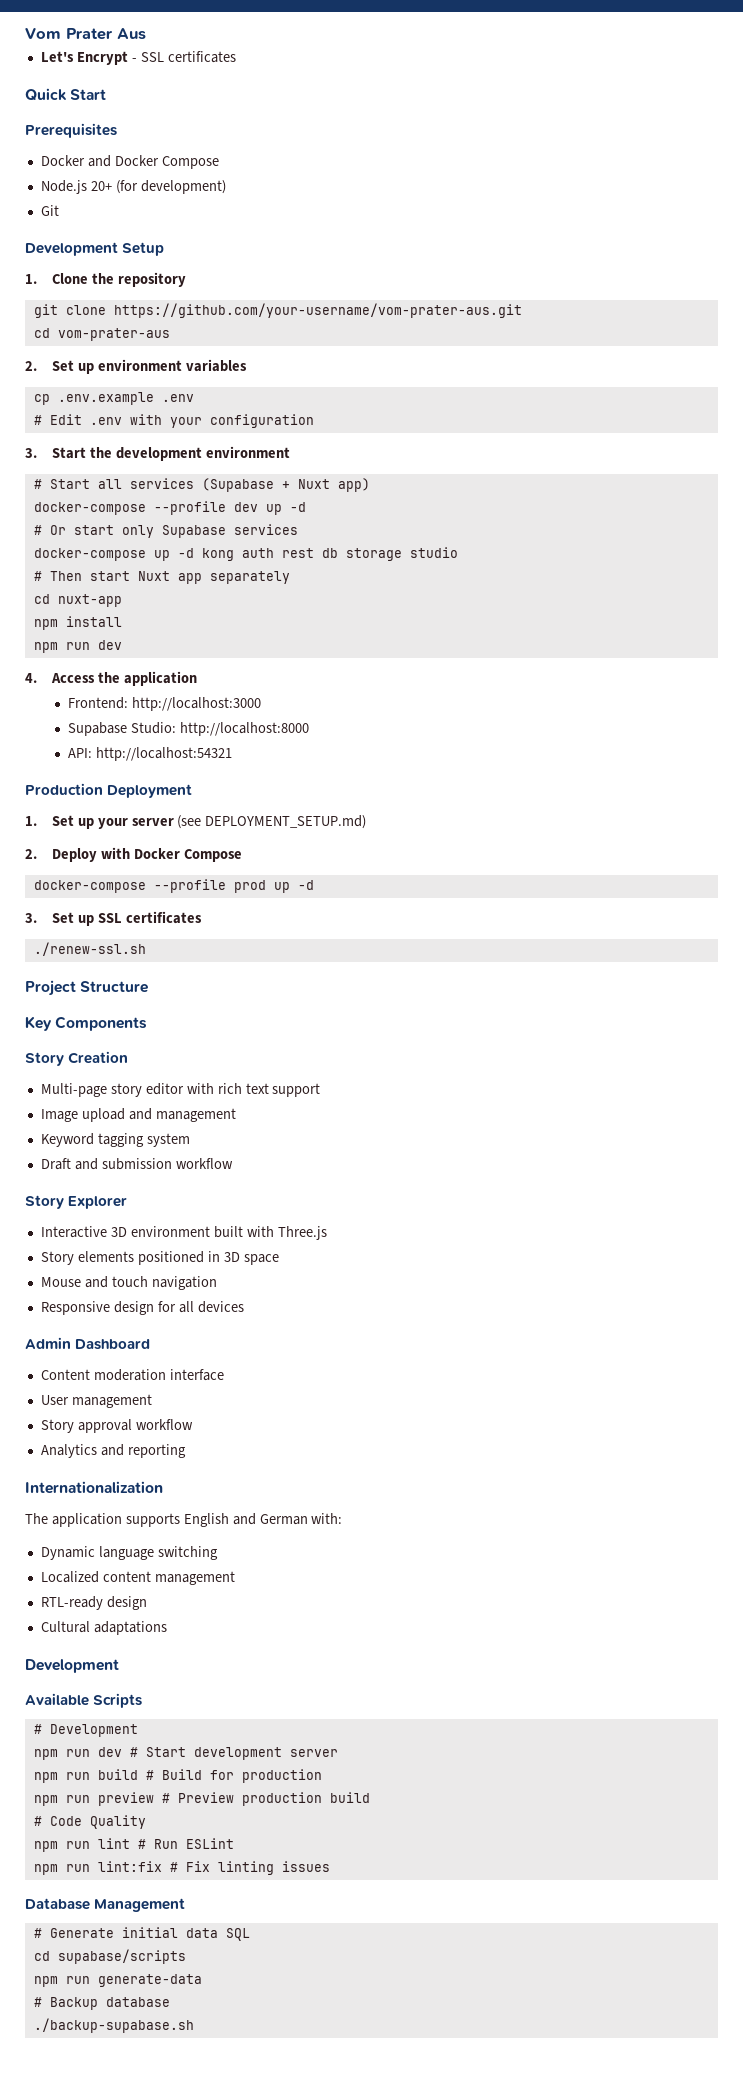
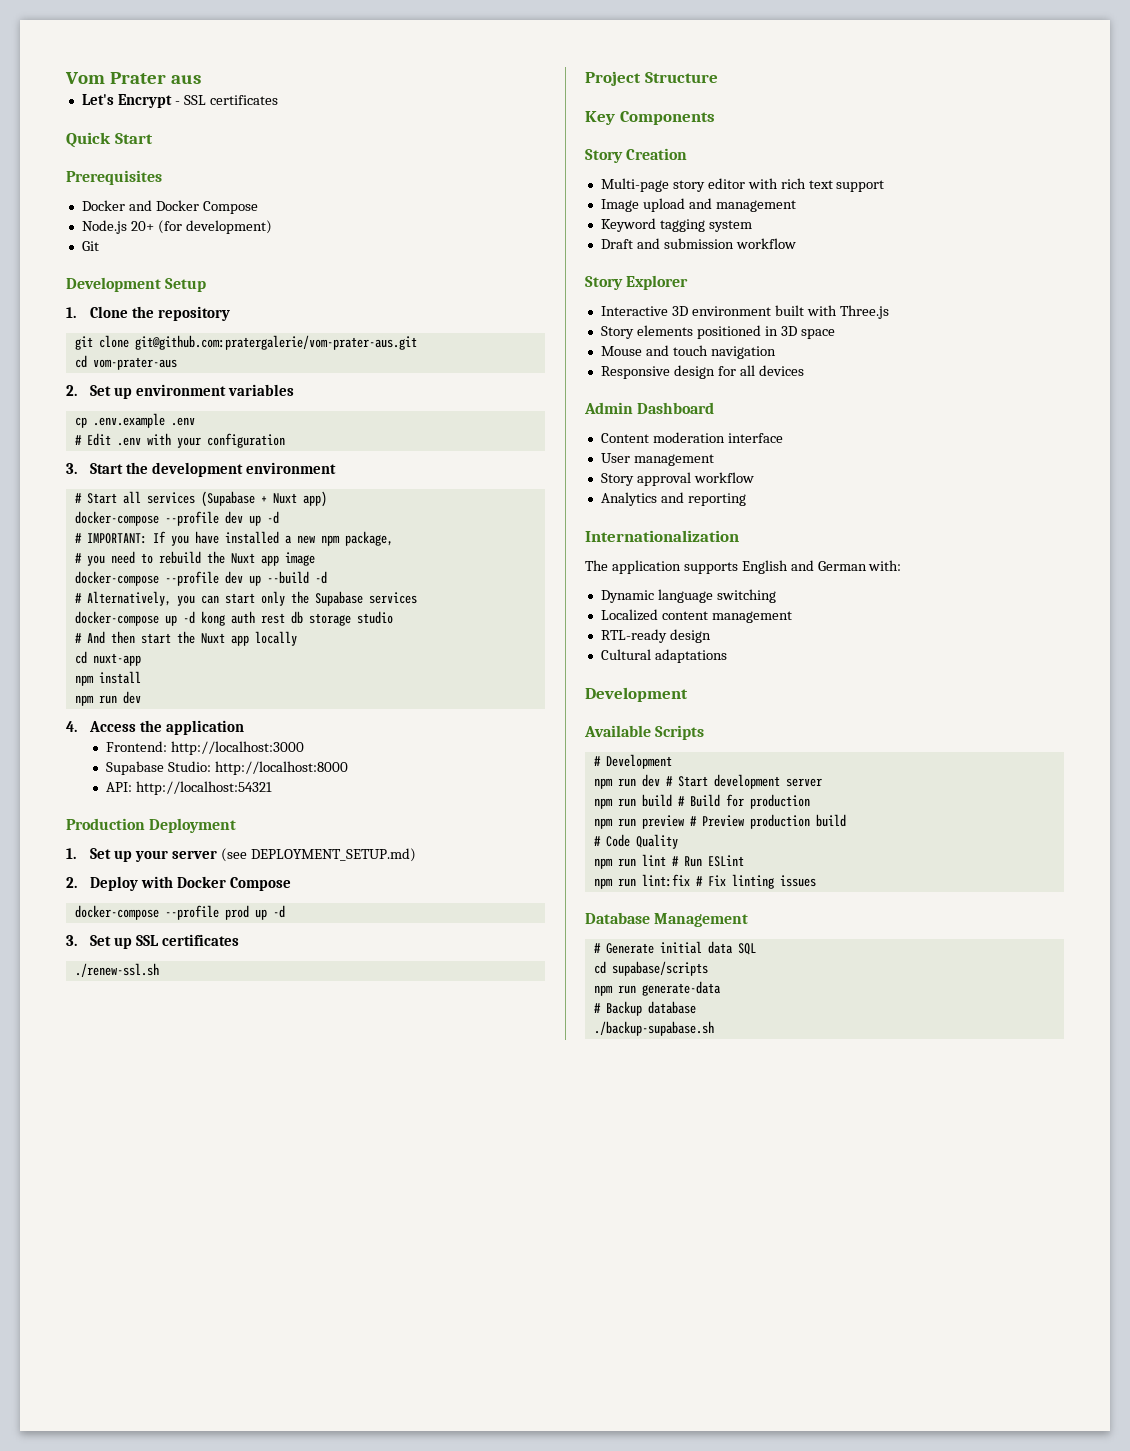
- Vom Prater Aus
+ Vom Prater aus
- git clone https://github.com/your-username/vom-prater-aus.git
+ git clone git@github.com:pratergalerie/vom-prater-aus.git
- # Or start only Supabase services
+ # IMPORTANT: If you have installed a new npm package,
+ # you need to rebuild the Nuxt app image
+ docker-compose --profile dev up --build -d
+ # Alternatively, you can start only the Supabase services
- # Then start Nuxt app separately
+ # And then start the Nuxt app locally

